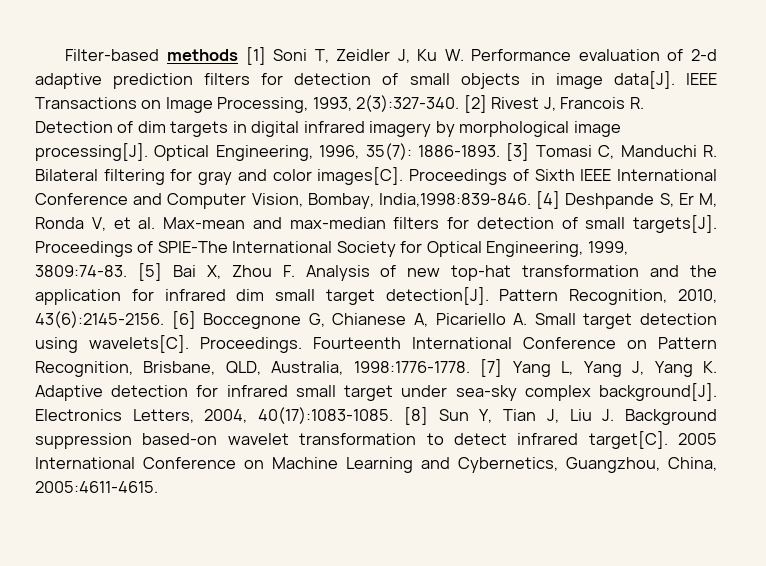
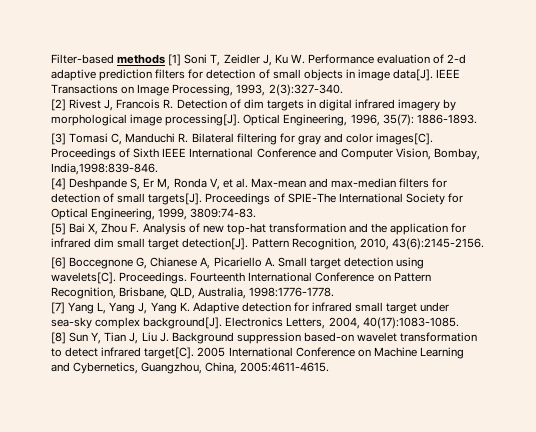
- IEEE Transactions on Image Processing, 1993, 2(3):327-340. [2] Rivest J, Francois R. Detection of dim targets in digital infrared imagery by morphological image processing[J].
+ IEEE Transactions on Image Processing, 1993, 2(3):327-340.
+ [2] Rivest J, Francois R. Detection of dim targets in digital infrared imagery by morphological image processing[J].
- Optical Engineering, 1996, 35(7): 1886-1893. [3] Tomasi C, Manduchi R. Bilateral filtering for gray and color images[C].
+ Optical Engineering, 1996, 35(7): 1886-1893.
+ [3] Tomasi C, Manduchi R. Bilateral filtering for gray and color images[C].
- Proceedings of Sixth IEEE International Conference and Computer Vision, Bombay, India,1998:839-846. [4] Deshpande S, Er M, Ronda V, et al. Max-mean and max-median filters for detection of small targets[J].
+ Proceedings of Sixth IEEE International Conference and Computer Vision, Bombay, India,1998:839-846.
+ [4] Deshpande S, Er M, Ronda V, et al. Max-mean and max-median filters for detection of small targets[J].
- Proceedings of SPIE-The International Society for Optical Engineering, 1999, 3809:74-83. [5] Bai X, Zhou F. Analysis of new top-hat transformation and the application for infrared dim small target detection[J].
+ Proceedings of SPIE-The International Society for Optical Engineering, 1999, 3809:74-83.
+ [5] Bai X, Zhou F. Analysis of new top-hat transformation and the application for infrared dim small target detection[J].
- Pattern Recognition, 2010, 43(6):2145-2156. [6] Boccegnone G, Chianese A, Picariello A. Small target detection using wavelets[C].
+ Pattern Recognition, 2010, 43(6):2145-2156.
+ [6] Boccegnone G, Chianese A, Picariello A. Small target detection using wavelets[C].
- Fourteenth International Conference on Pattern Recognition, Brisbane, QLD, Australia, 1998:1776-1778. [7] Yang L, Yang J, Yang K. Adaptive detection for infrared small target under sea-sky complex background[J].
+ Fourteenth International Conference on Pattern Recognition, Brisbane, QLD, Australia, 1998:1776-1778.
+ [7] Yang L, Yang J, Yang K. Adaptive detection for infrared small target under sea-sky complex background[J].
- Electronics Letters, 2004, 40(17):1083-1085. [8] Sun Y, Tian J, Liu J. Background suppression based-on wavelet transformation to detect infrared target[C].
+ Electronics Letters, 2004, 40(17):1083-1085.
+ [8] Sun Y, Tian J, Liu J. Background suppression based-on wavelet transformation to detect infrared target[C].

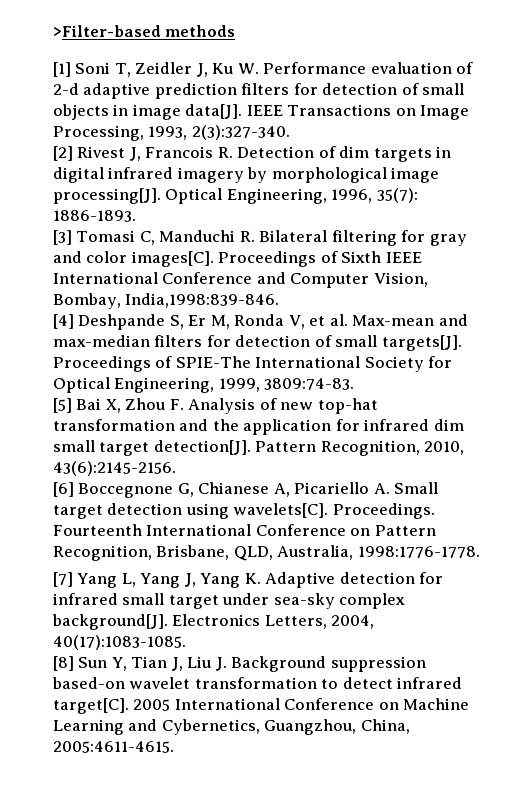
- Filter-based methods [1] Soni T, Zeidler J, Ku W. Performance evaluation of 2-d adaptive prediction filters for detection of small objects in image data[J].
+ >Filter-based methods
+ [1] Soni T, Zeidler J, Ku W. Performance evaluation of 2-d adaptive prediction filters for detection of small objects in image data[J].

